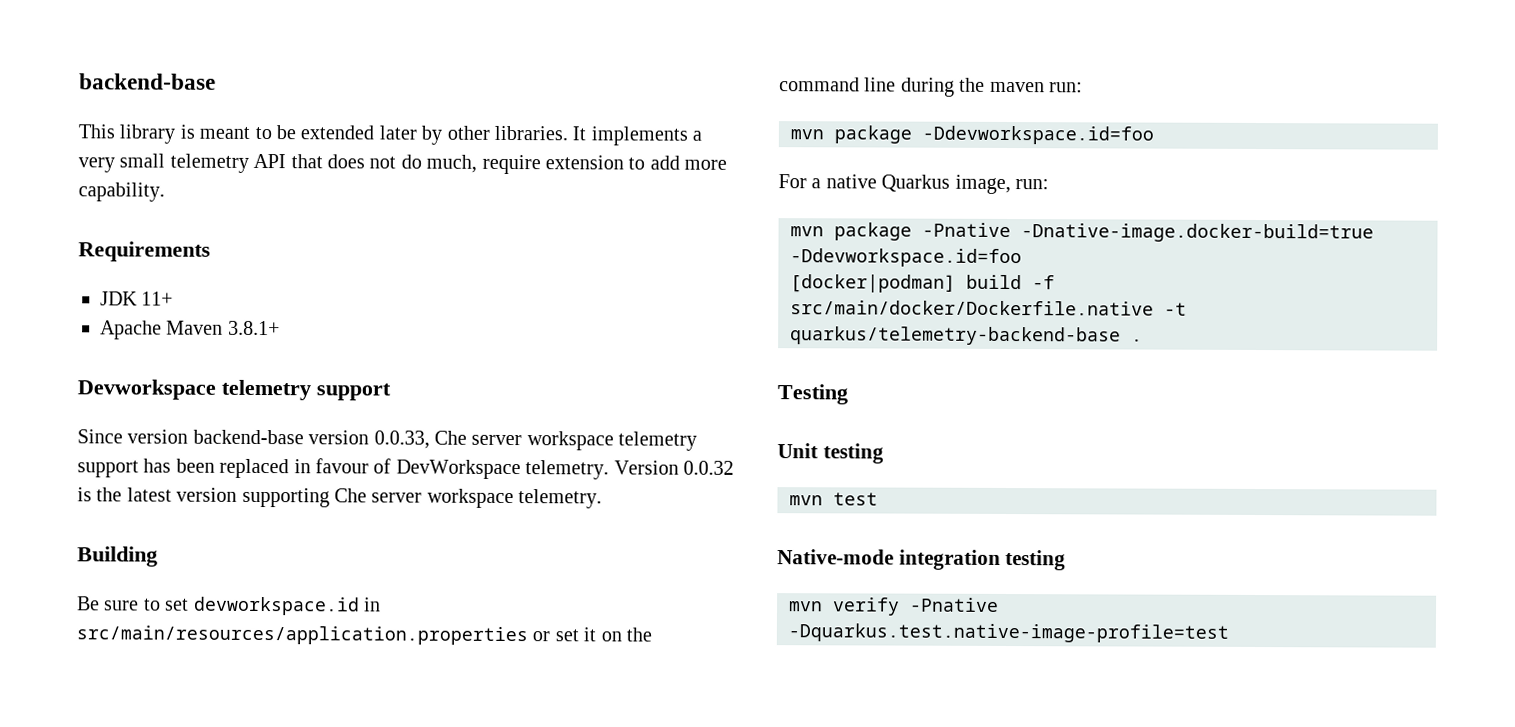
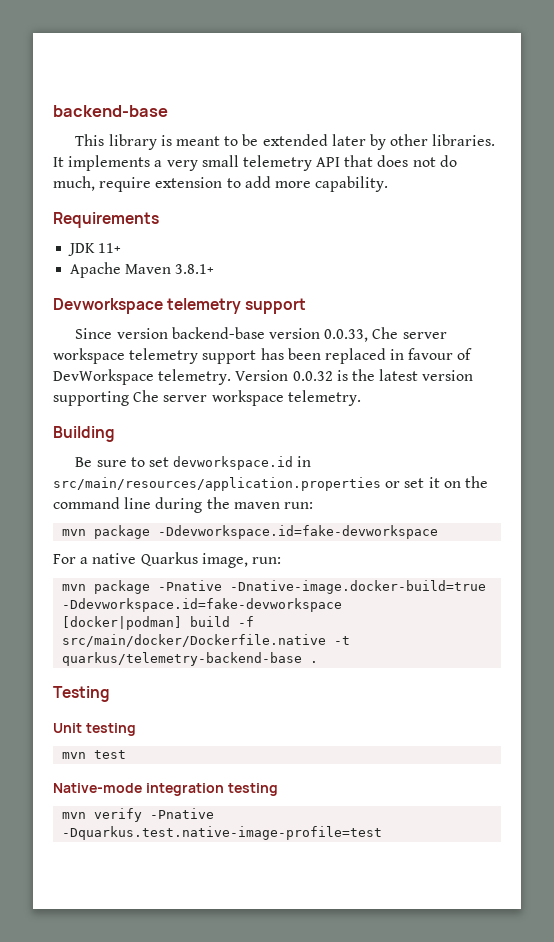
- mvn package -Ddevworkspace.id=foo
+ mvn package -Ddevworkspace.id=fake-devworkspace
- mvn package -Pnative -Dnative-image.docker-build=true -Ddevworkspace.id=foo
+ mvn package -Pnative -Dnative-image.docker-build=true -Ddevworkspace.id=fake-devworkspace

